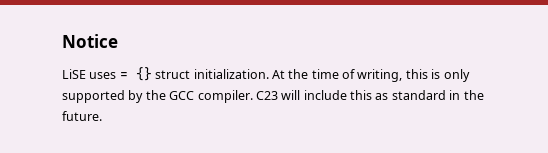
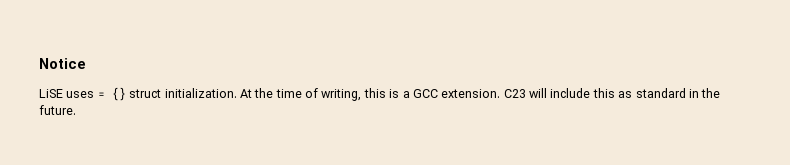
- At the time of writing, this is only supported by the GCC compiler.
+ At the time of writing, this is a GCC extension.

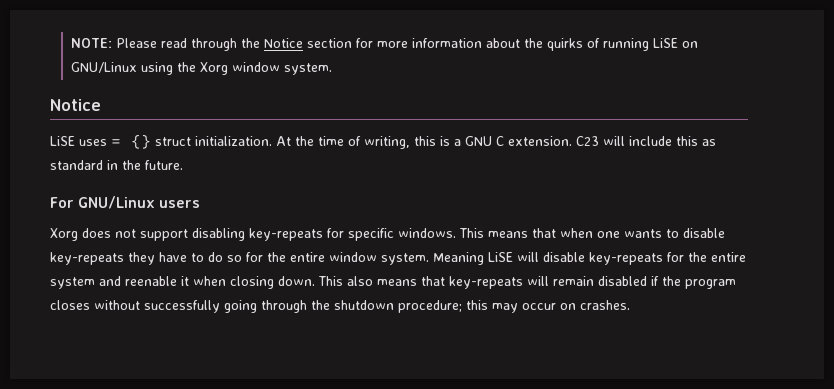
+ NOTE: Please read through the Notice section for more information about the quirks of running LiSE on GNU/Linux using the Xorg window system.
- At the time of writing, this is a GCC extension.
+ At the time of writing, this is a GNU C extension.
+ For GNU/Linux users
+ Xorg does not support disabling key-repeats for specific windows. This means that when one wants to disable key-repeats they have to do so for the entire window system. Meaning LiSE will disable key-repeats for the entire system and reenable it when closing down. This also means that key-repeats will remain disabled if the program closes without successfully going through the shutdown procedure; this may occur on crashes.

